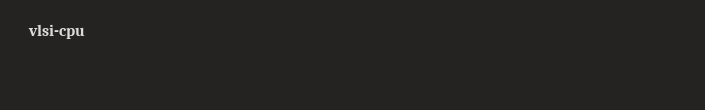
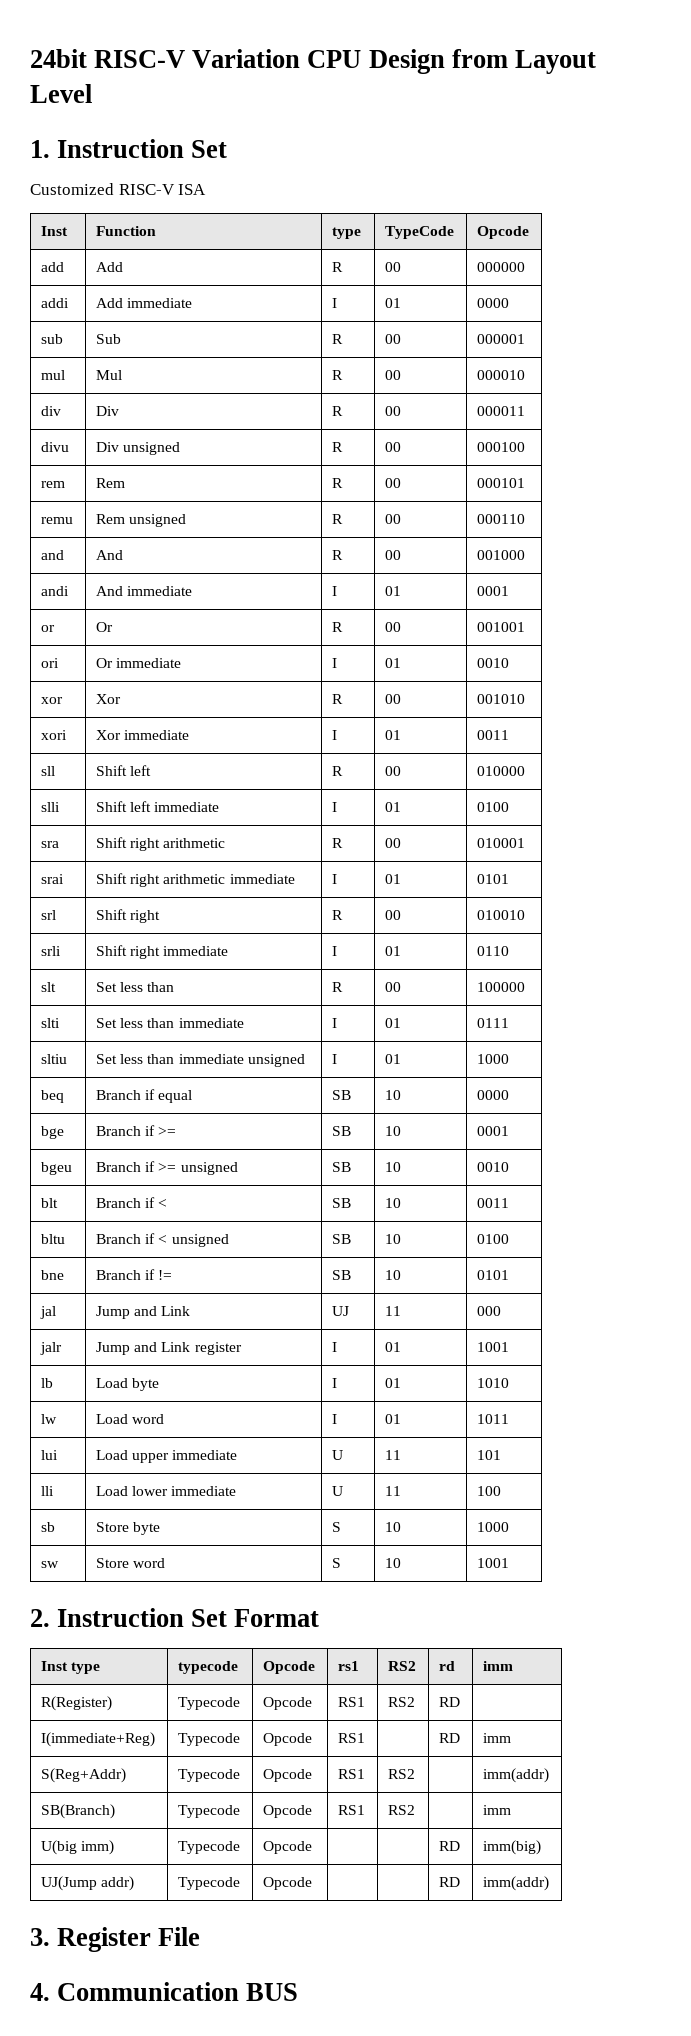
- vlsi-cpu
+ 24bit RISC-V Variation CPU Design from Layout Level
+ 1. Instruction Set
+ Customized RISC-V ISA
+ Inst | Function | type | TypeCode | Opcode
+ add | Add | R | 00 | 000000
+ addi | Add immediate | I | 01 | 0000
+ sub | Sub | R | 00 | 000001
+ mul | Mul | R | 00 | 000010
+ div | Div | R | 00 | 000011
+ divu | Div unsigned | R | 00 | 000100
+ rem | Rem | R | 00 | 000101
+ remu | Rem unsigned | R | 00 | 000110
+ and | And | R | 00 | 001000
+ andi | And immediate | I | 01 | 0001
+ or | Or | R | 00 | 001001
+ ori | Or immediate | I | 01 | 0010
+ xor | Xor | R | 00 | 001010
+ xori | Xor immediate | I | 01 | 0011
+ sll | Shift left | R | 00 | 010000
+ slli | Shift left immediate | I | 01 | 0100
+ sra | Shift right arithmetic | R | 00 | 010001
+ srai | Shift right arithmetic immediate | I | 01 | 0101
+ srl | Shift right | R | 00 | 010010
+ srli | Shift right immediate | I | 01 | 0110
+ slt | Set less than | R | 00 | 100000
+ slti | Set less than immediate | I | 01 | 0111
+ sltiu | Set less than immediate unsigned | I | 01 | 1000
+ beq | Branch if equal | SB | 10 | 0000
+ bge | Branch if >= | SB | 10 | 0001
+ bgeu | Branch if >= unsigned | SB | 10 | 0010
+ blt | Branch if < | SB | 10 | 0011
+ bltu | Branch if < unsigned | SB | 10 | 0100
+ bne | Branch if != | SB | 10 | 0101
+ jal | Jump and Link | UJ | 11 | 000
+ jalr | Jump and Link register | I | 01 | 1001
+ lb | Load byte | I | 01 | 1010
+ lw | Load word | I | 01 | 1011
+ lui | Load upper immediate | U | 11 | 101
+ lli | Load lower immediate | U | 11 | 100
+ sb | Store byte | S | 10 | 1000
+ sw | Store word | S | 10 | 1001
+ 2. Instruction Set Format
+ Inst type | typecode | Opcode | rs1 | RS2 | rd | imm
+ R(Register) | Typecode | Opcode | RS1 | RS2 | RD |
+ I(immediate+Reg) | Typecode | Opcode | RS1 | | RD | imm
+ S(Reg+Addr) | Typecode | Opcode | RS1 | RS2 | | imm(addr)
+ SB(Branch) | Typecode | Opcode | RS1 | RS2 | | imm
+ U(big imm) | Typecode | Opcode | | | RD | imm(big)
+ UJ(Jump addr) | Typecode | Opcode | | | RD | imm(addr)
+ 3. Register File
+ 4. Communication BUS

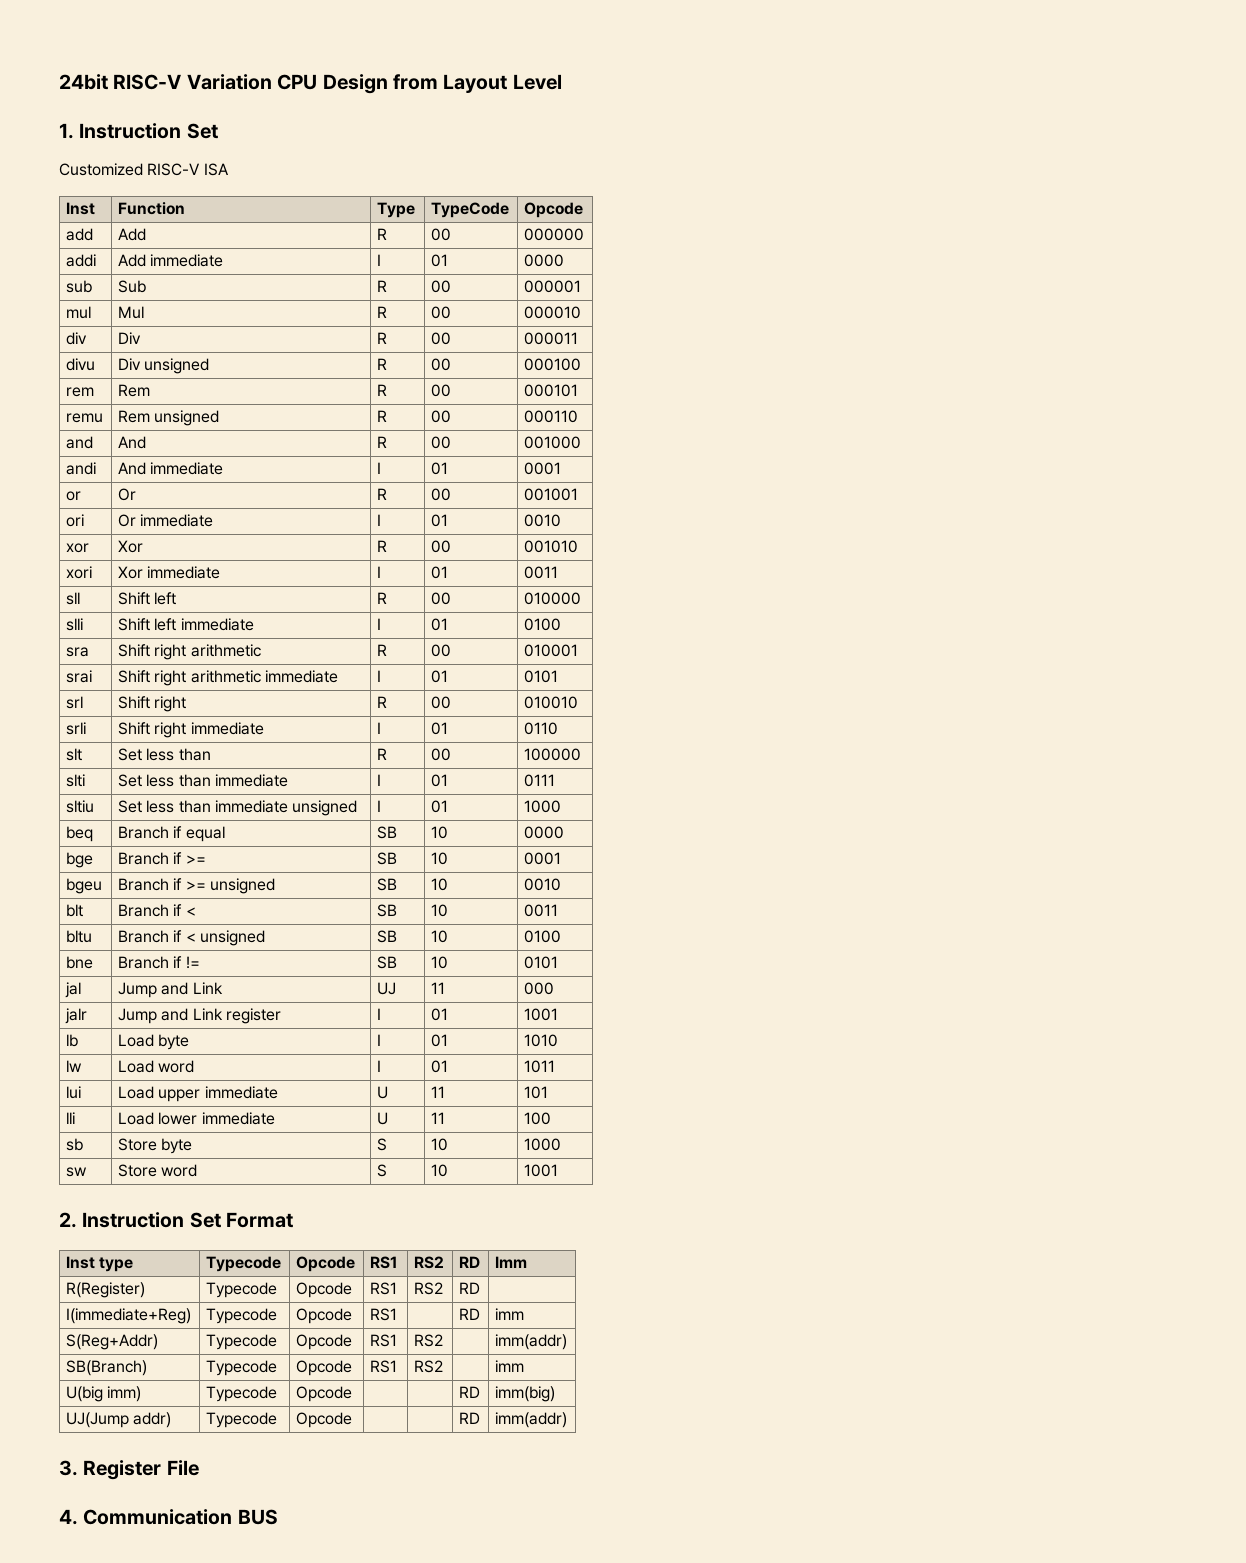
- Inst | Function | type | TypeCode | Opcode
+ Inst | Function | Type | TypeCode | Opcode
- Inst type | typecode | Opcode | rs1 | RS2 | rd | imm
+ Inst type | Typecode | Opcode | RS1 | RS2 | RD | Imm

